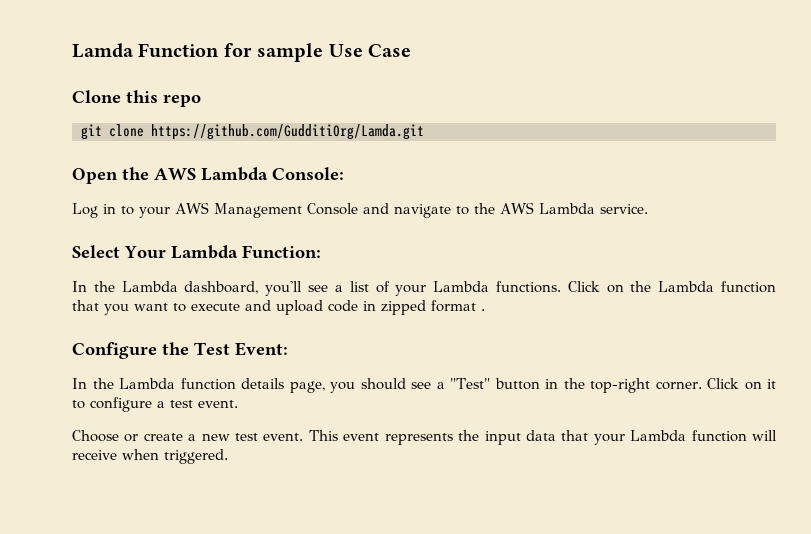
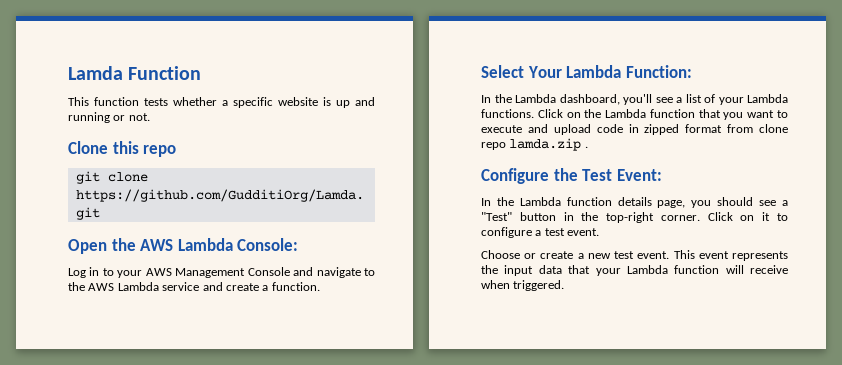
- Lamda Function for sample Use Case
+ Lamda Function
+ This function tests whether a specific website is up and running or not.
- Log in to your AWS Management Console and navigate to the AWS Lambda service.
+ Log in to your AWS Management Console and navigate to the AWS Lambda service and create a function.
- Click on the Lambda function that you want to execute and upload code in zipped format .
+ Click on the Lambda function that you want to execute and upload code in zipped format from clone repo lamda.zip .

